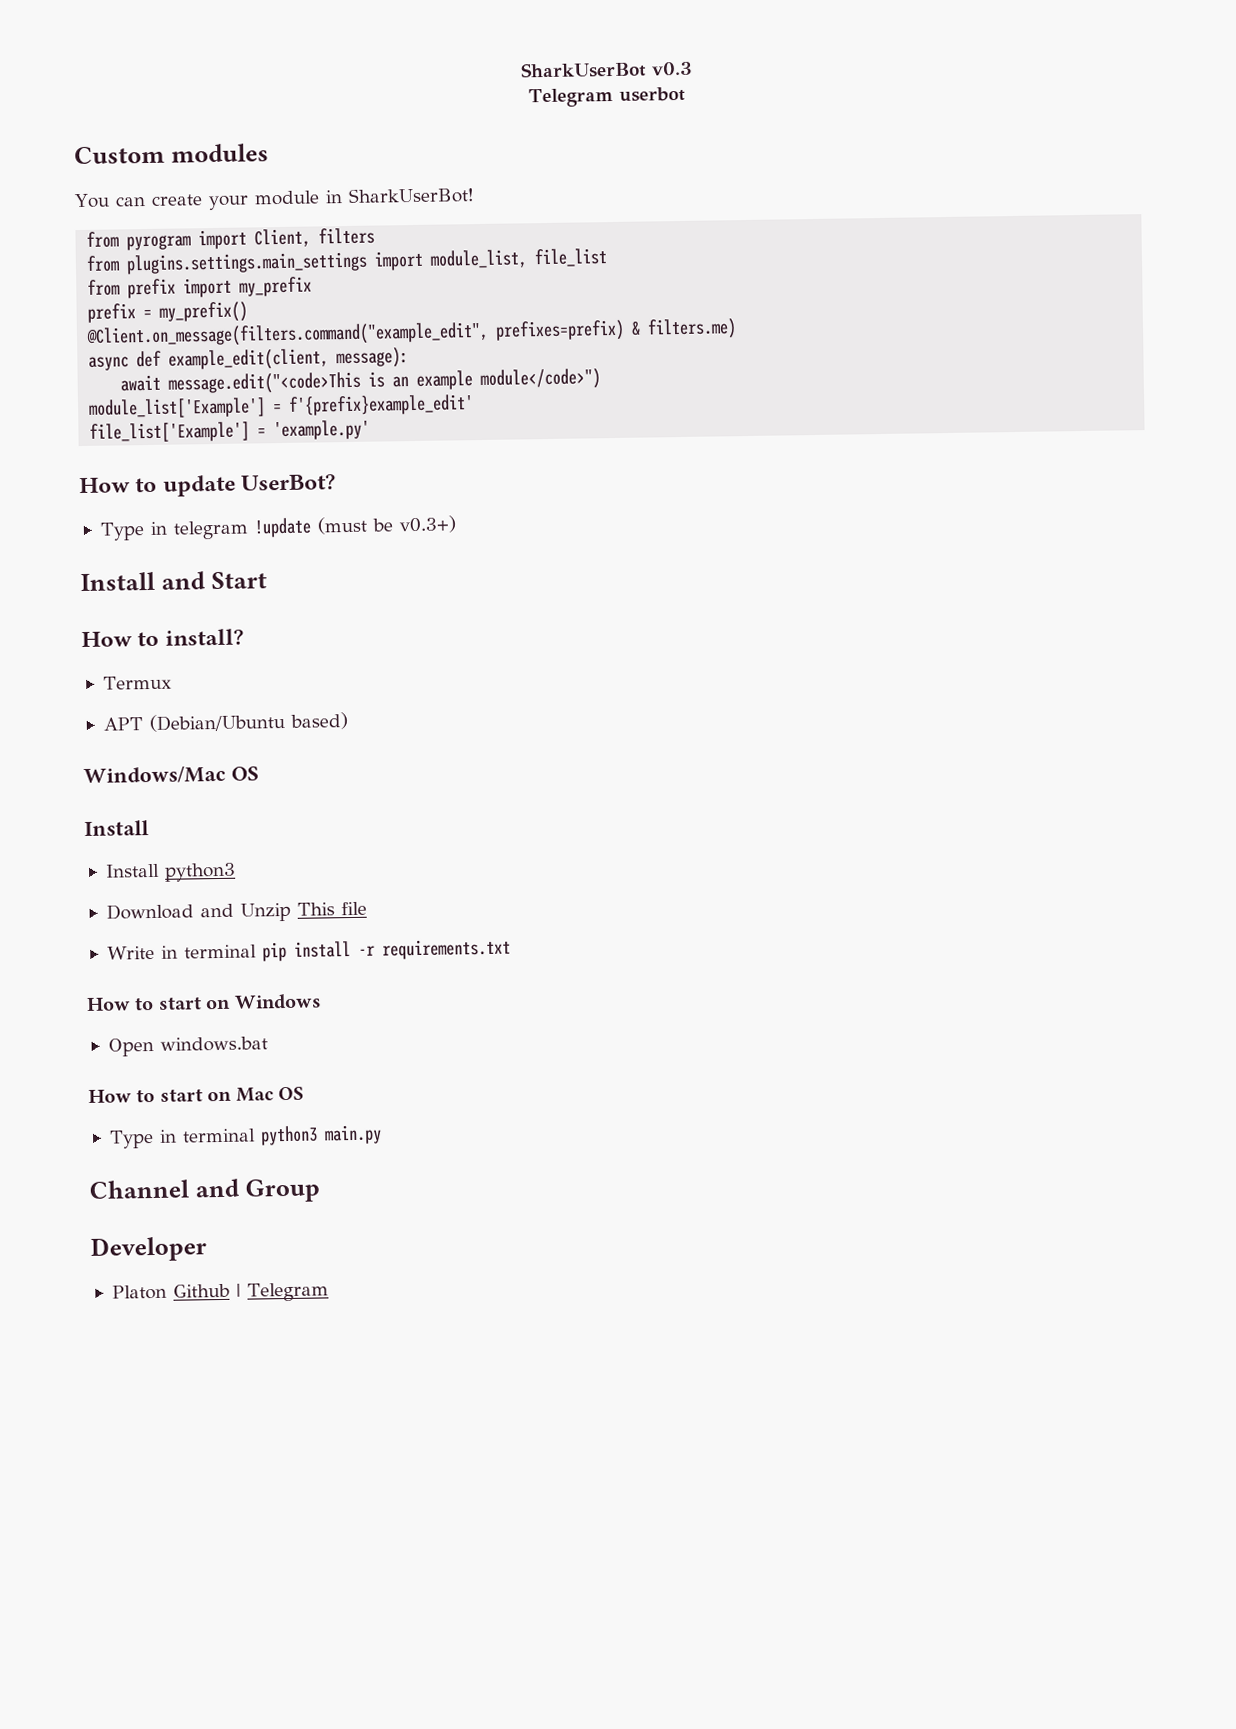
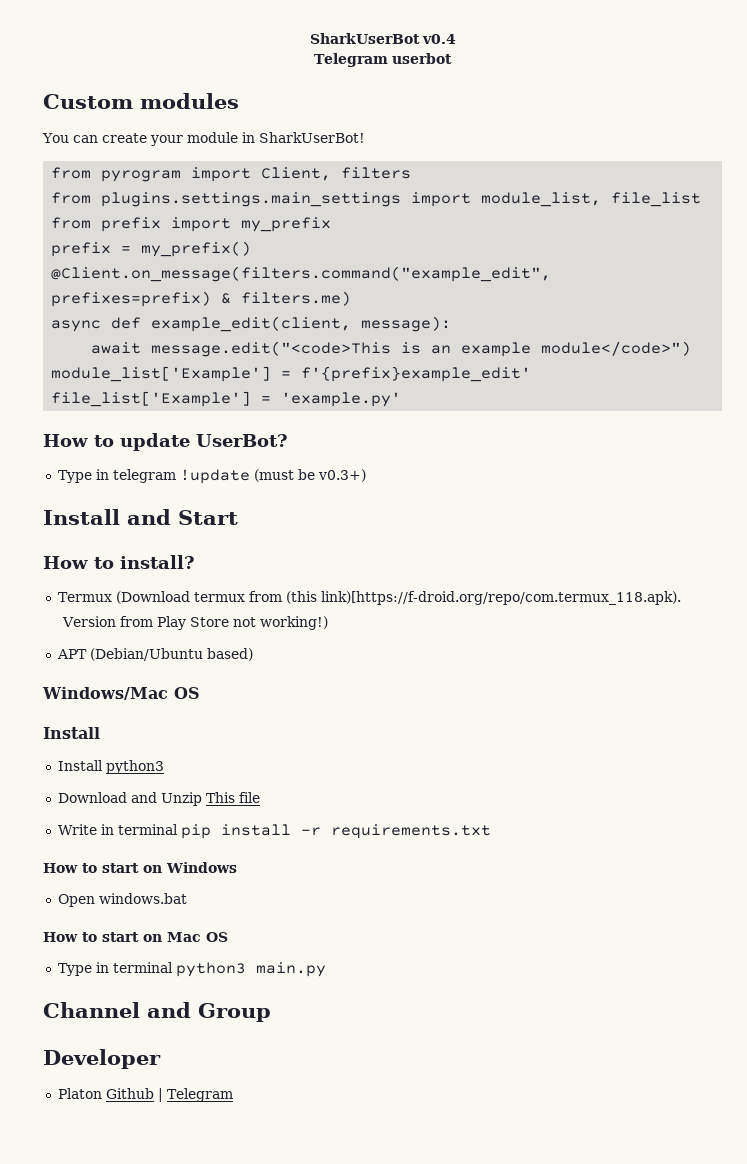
- SharkUserBot v0.3
+ SharkUserBot v0.4
- Termux
+ Termux (Download termux from (this link)[https://f-droid.org/repo/com.termux_118.apk).
+ Version from Play Store not working!)

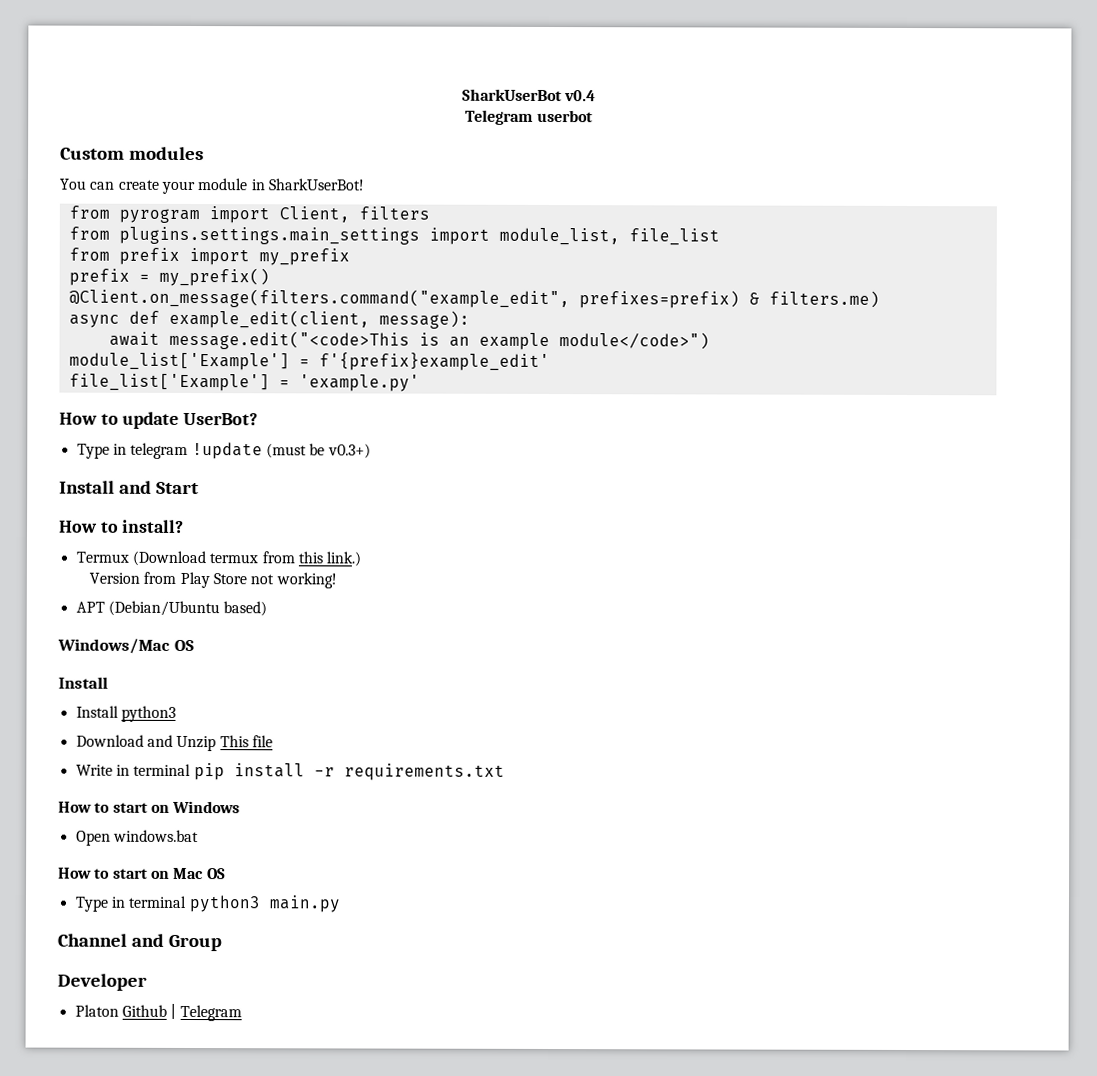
- Termux (Download termux from (this link)[https://f-droid.org/repo/com.termux_118.apk).
+ Termux (Download termux from this link.)
- Version from Play Store not working!)
+ Version from Play Store not working!

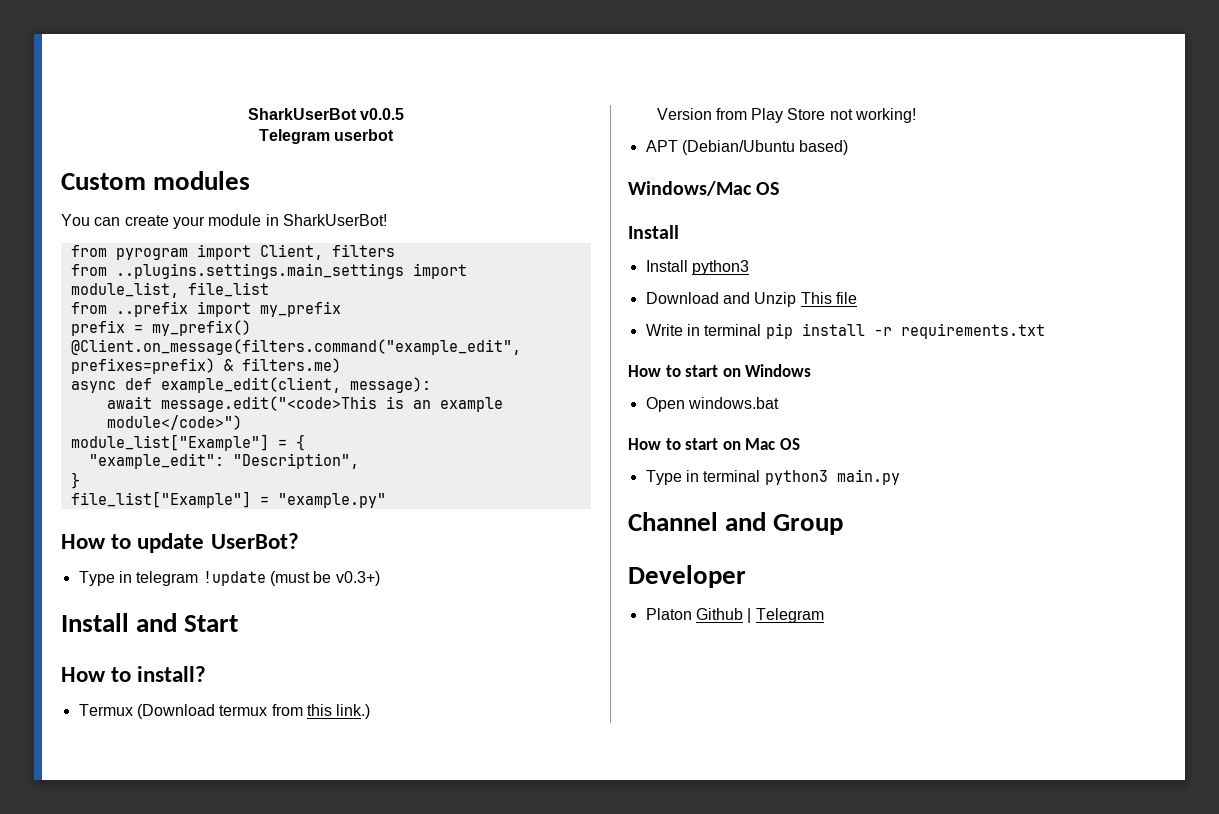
- SharkUserBot v0.4
+ SharkUserBot v0.0.5
- from plugins.settings.main_settings import module_list, file_list
+ from ..plugins.settings.main_settings import module_list, file_list
- from prefix import my_prefix
+ from ..prefix import my_prefix
- module_list['Example'] = f'{prefix}example_edit'
- file_list['Example'] = 'example.py'
+ module_list["Example"] = {
+ "example_edit": "Description",
+ }
+ file_list["Example"] = "example.py"

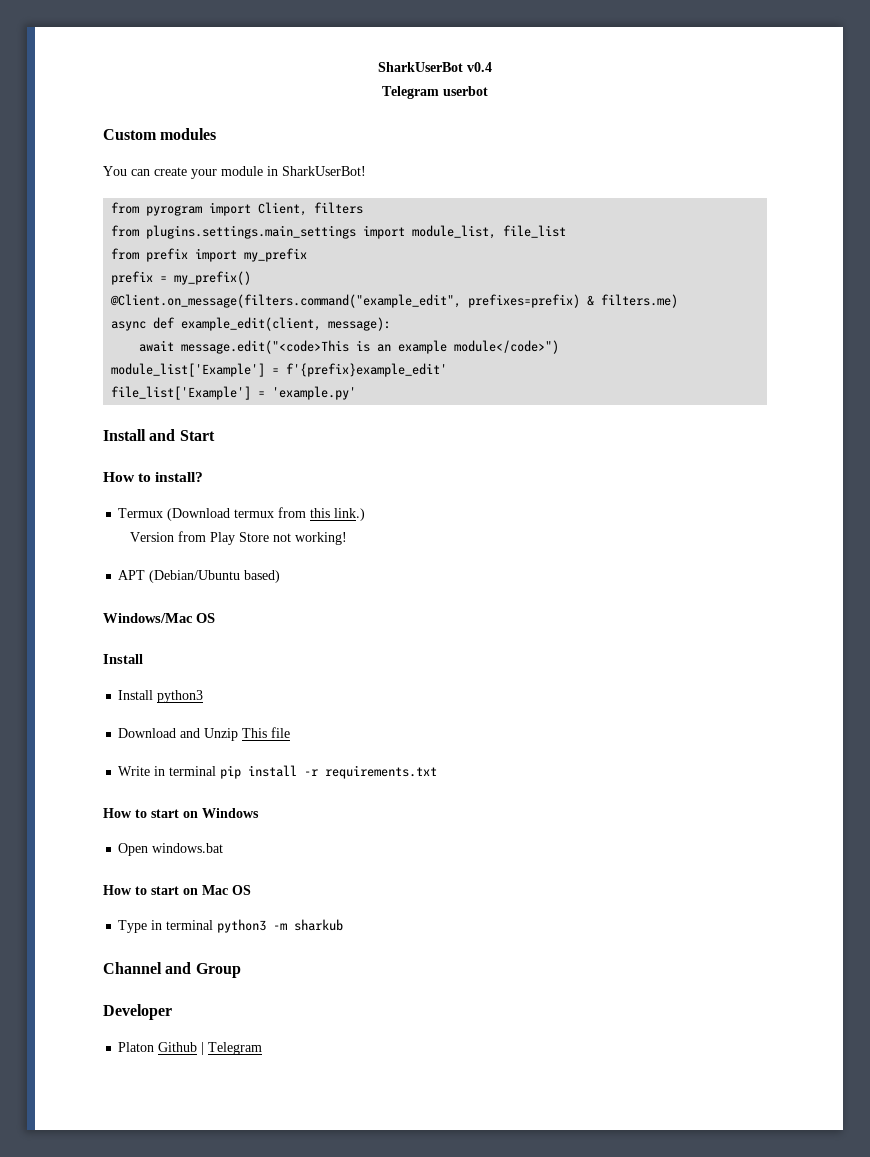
- SharkUserBot v0.0.5
+ SharkUserBot v0.4
- from ..plugins.settings.main_settings import module_list, file_list
+ from plugins.settings.main_settings import module_list, file_list
- from ..prefix import my_prefix
+ from prefix import my_prefix
- module_list["Example"] = {
- "example_edit": "Description",
- }
- file_list["Example"] = "example.py"
- How to update UserBot?
- Type in telegram !update (must be v0.3+)
+ module_list['Example'] = f'{prefix}example_edit'
+ file_list['Example'] = 'example.py'
- Type in terminal python3 main.py
+ Type in terminal python3 -m sharkub

